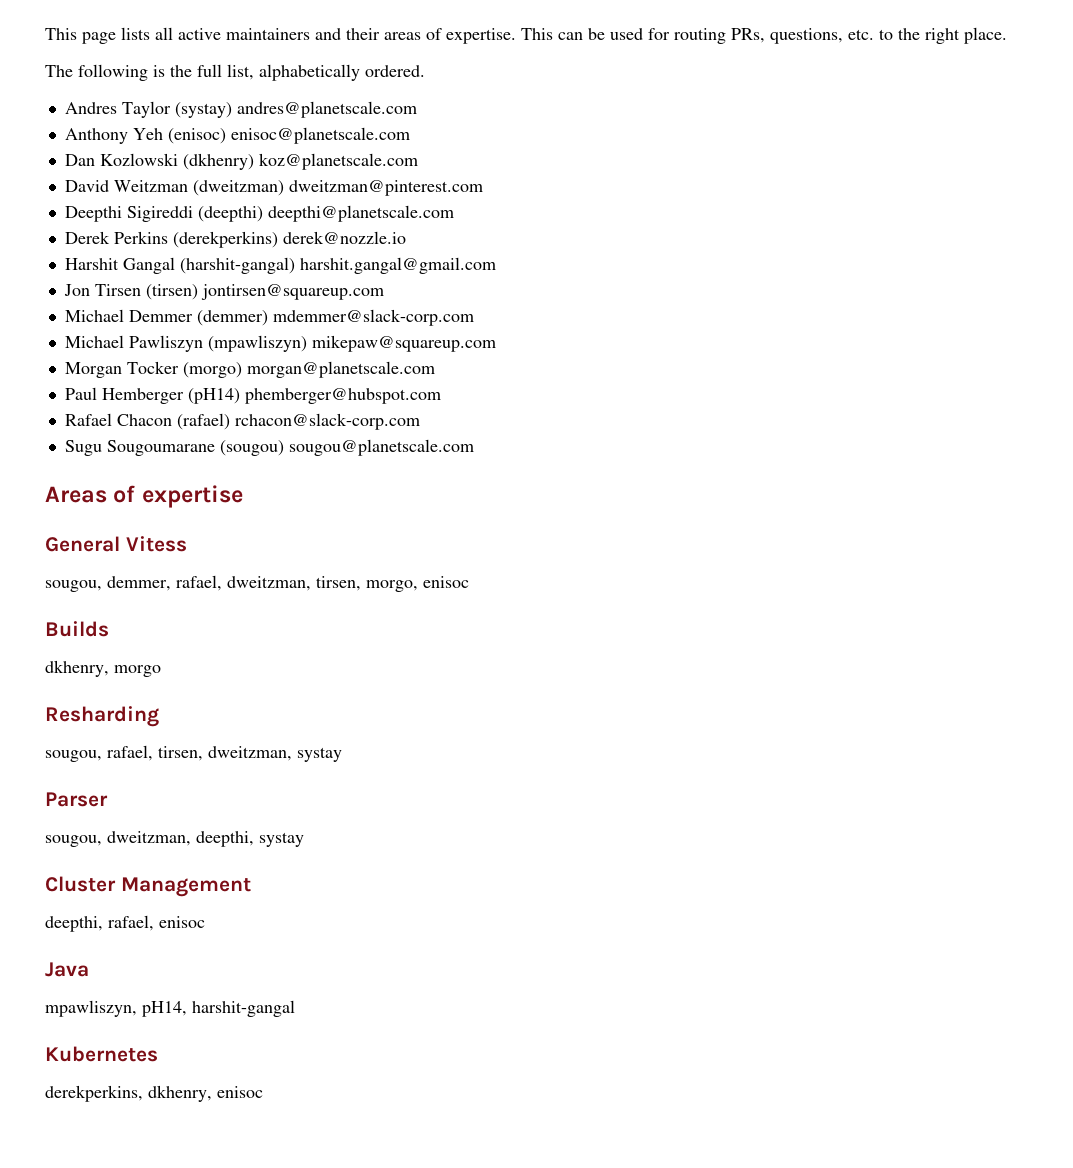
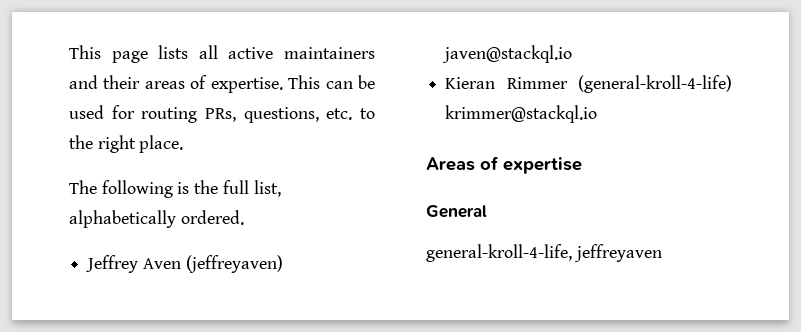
- Andres Taylor (systay) andres@planetscale.com
- Anthony Yeh (enisoc) enisoc@planetscale.com
- Dan Kozlowski (dkhenry) koz@planetscale.com
- David Weitzman (dweitzman) dweitzman@pinterest.com
- Deepthi Sigireddi (deepthi) deepthi@planetscale.com
- Derek Perkins (derekperkins) derek@nozzle.io
- Harshit Gangal (harshit-gangal) harshit.gangal@gmail.com
- Jon Tirsen (tirsen) jontirsen@squareup.com
- Michael Demmer (demmer) mdemmer@slack-corp.com
- Michael Pawliszyn (mpawliszyn) mikepaw@squareup.com
- Morgan Tocker (morgo) morgan@planetscale.com
- Paul Hemberger (pH14) phemberger@hubspot.com
- Rafael Chacon (rafael) rchacon@slack-corp.com
- Sugu Sougoumarane (sougou) sougou@planetscale.com
+ Jeffrey Aven (jeffreyaven) javen@stackql.io
+ Kieran Rimmer (general-kroll-4-life) krimmer@stackql.io
  Areas of expertise
- General Vitess
- sougou, demmer, rafael, dweitzman, tirsen, morgo, enisoc
- Builds
- dkhenry, morgo
- Resharding
- sougou, rafael, tirsen, dweitzman, systay
- Parser
- sougou, dweitzman, deepthi, systay
- Cluster Management
- deepthi, rafael, enisoc
- Java
- mpawliszyn, pH14, harshit-gangal
- Kubernetes
- derekperkins, dkhenry, enisoc
+ General
+ general-kroll-4-life, jeffreyaven

